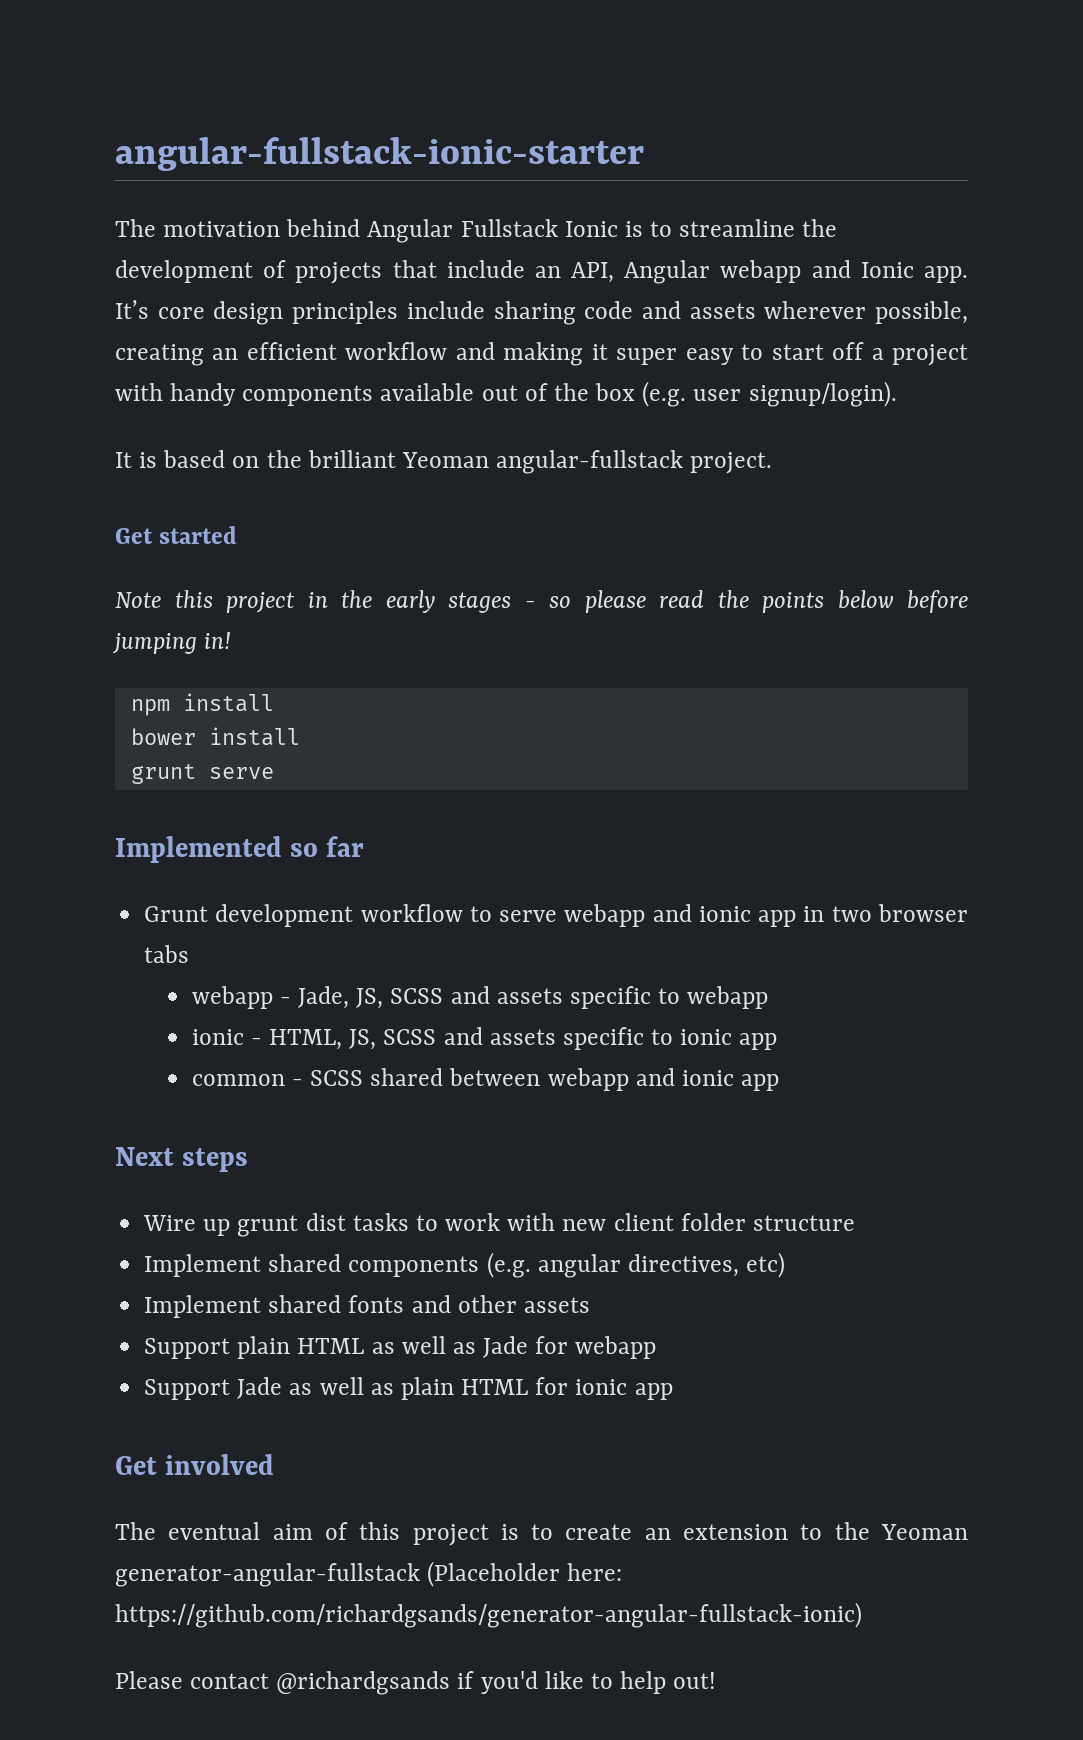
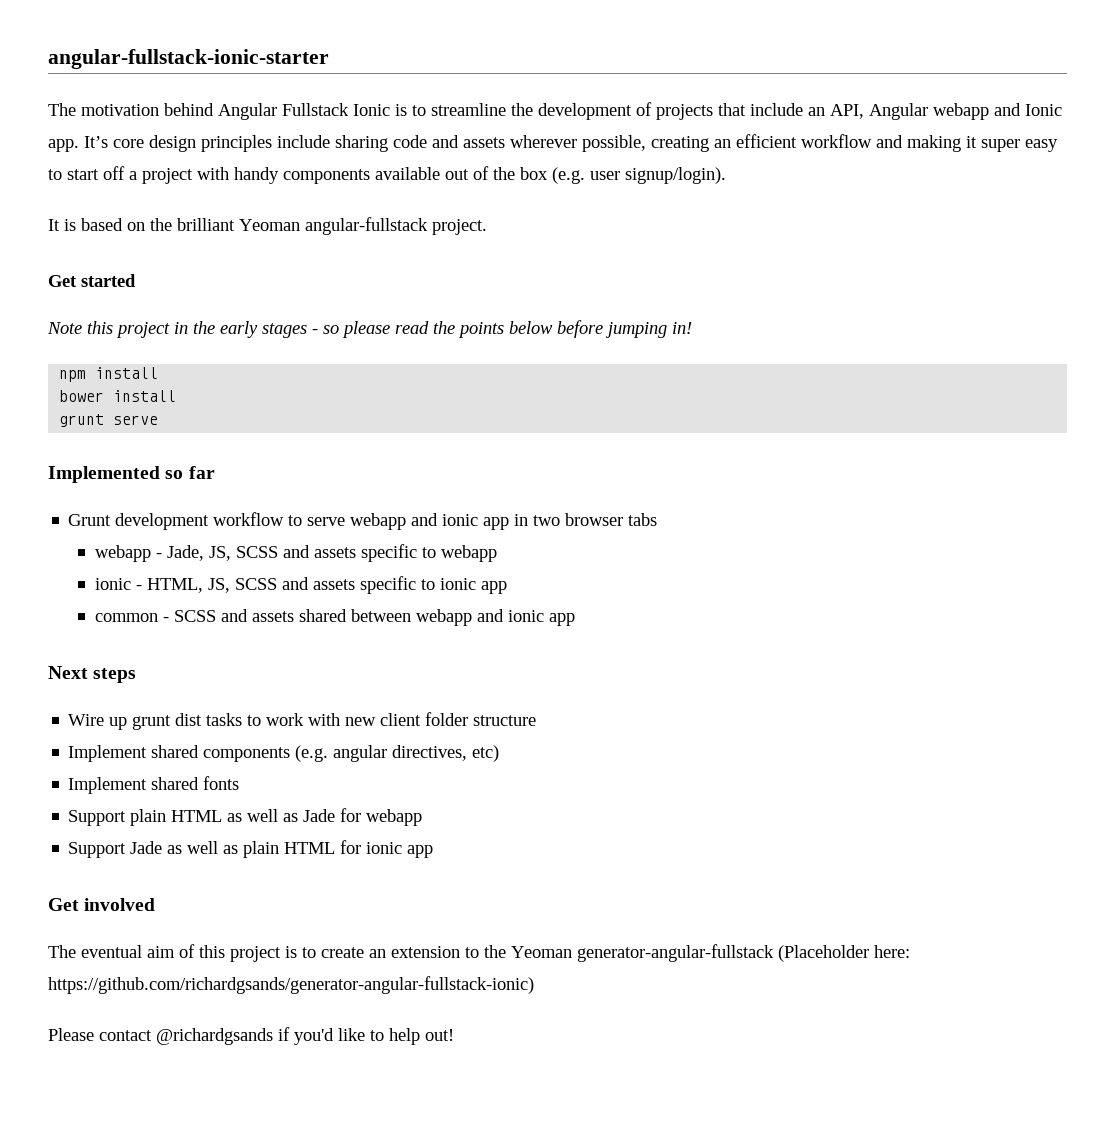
- common - SCSS shared between webapp and ionic app
+ common - SCSS and assets shared between webapp and ionic app
- Implement shared fonts and other assets
+ Implement shared fonts

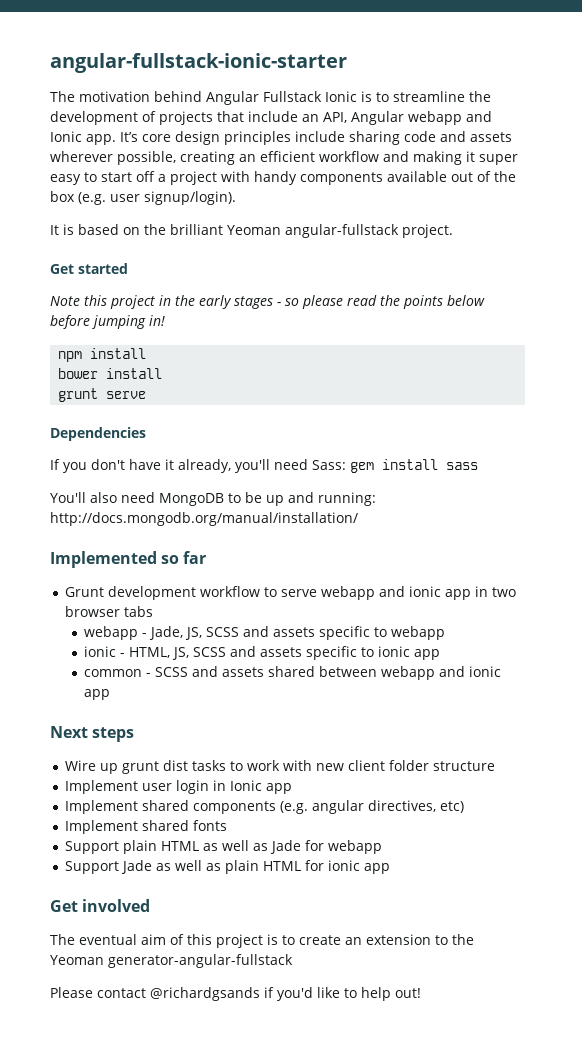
+ Dependencies
+ If you don't have it already, you'll need Sass: gem install sass
+ You'll also need MongoDB to be up and running: http://docs.mongodb.org/manual/installation/
+ Implement user login in Ionic app
- The eventual aim of this project is to create an extension to the Yeoman generator-angular-fullstack (Placeholder here: https://github.com/richardgsands/generator-angular-fullstack-ionic)
+ The eventual aim of this project is to create an extension to the Yeoman generator-angular-fullstack

